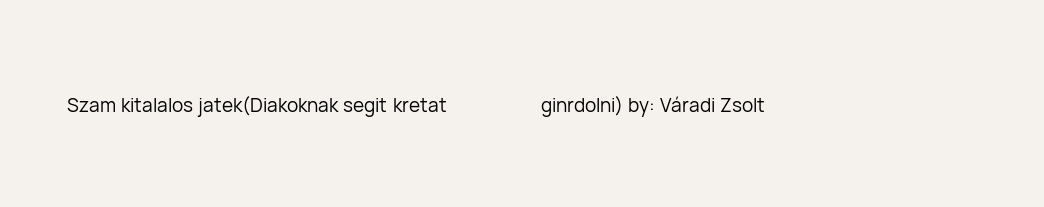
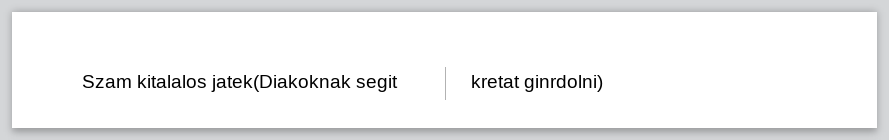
- Szam kitalalos jatek(Diakoknak segit kretat ginrdolni) by: Váradi Zsolt
+ Szam kitalalos jatek(Diakoknak segit kretat ginrdolni)

